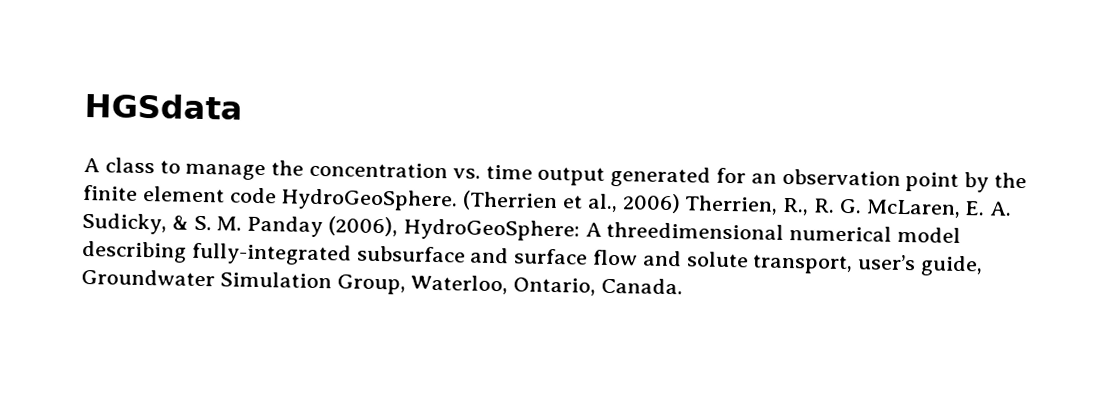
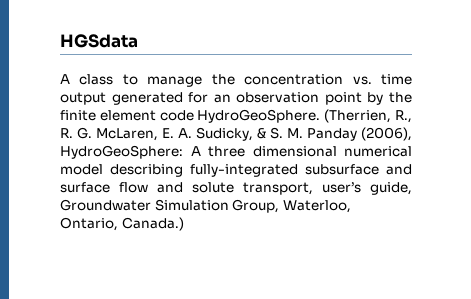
- (Therrien et al., 2006) Therrien, R., R. G. McLaren, E. A. Sudicky, & S. M. Panday (2006), HydroGeoSphere: A threedimensional numerical model describing fully-integrated subsurface and surface flow and solute transport, user’s guide, Groundwater Simulation Group, Waterloo, Ontario, Canada.
+ (Therrien, R., R. G. McLaren, E. A. Sudicky, & S. M. Panday (2006), HydroGeoSphere: A three dimensional numerical model describing fully-integrated subsurface and surface flow and solute transport, user’s guide, Groundwater Simulation Group, Waterloo, Ontario, Canada.)

